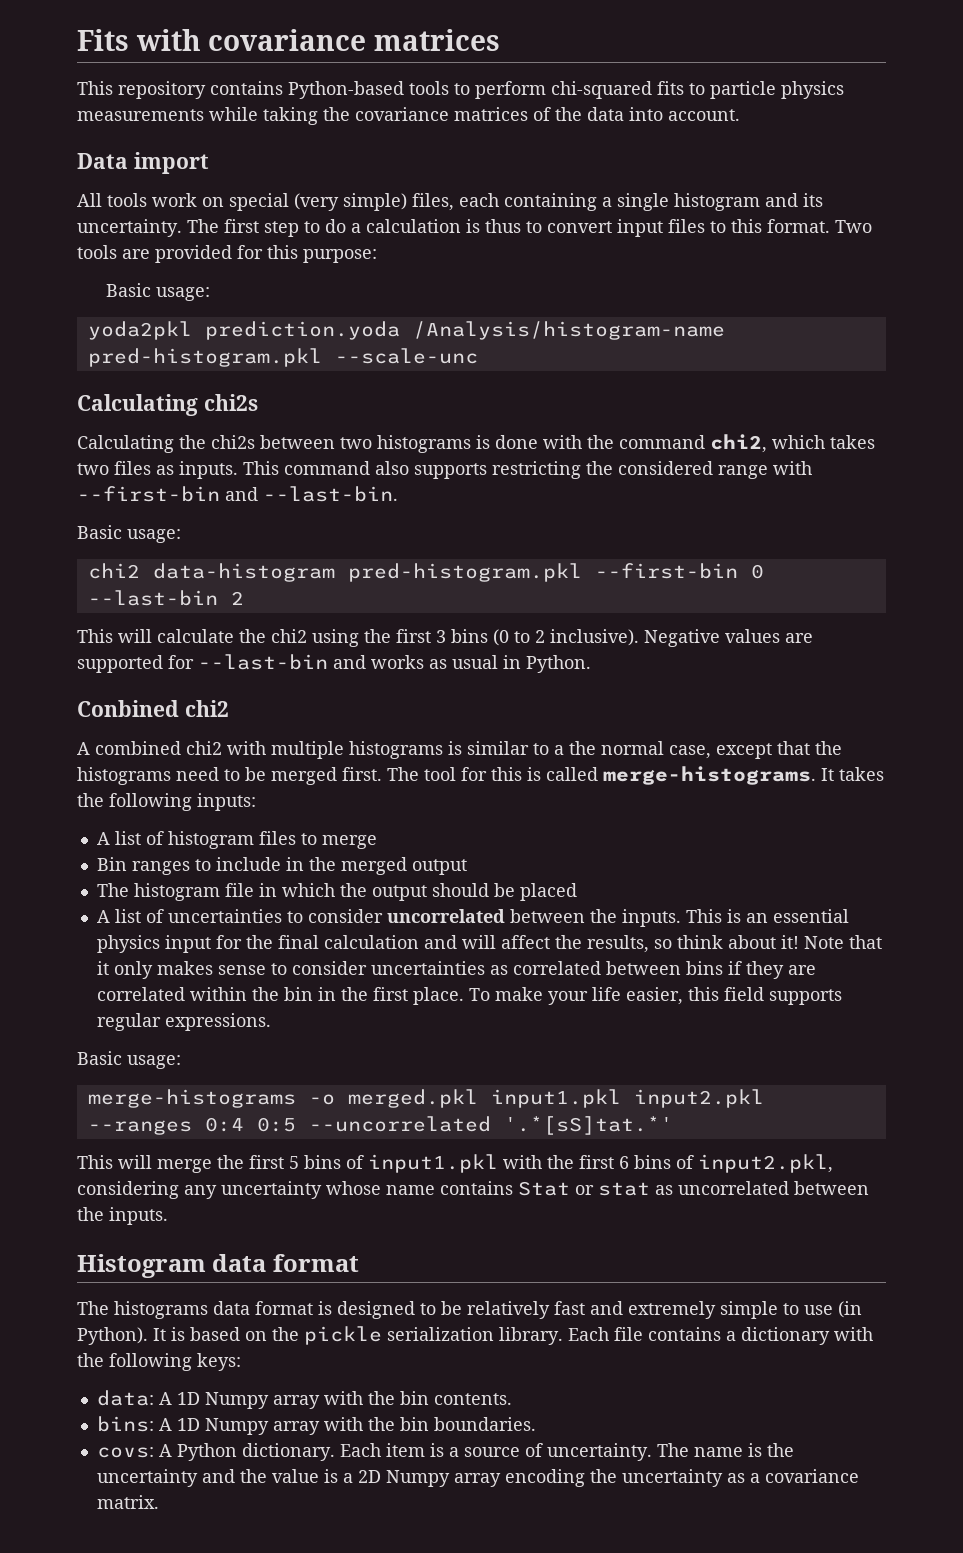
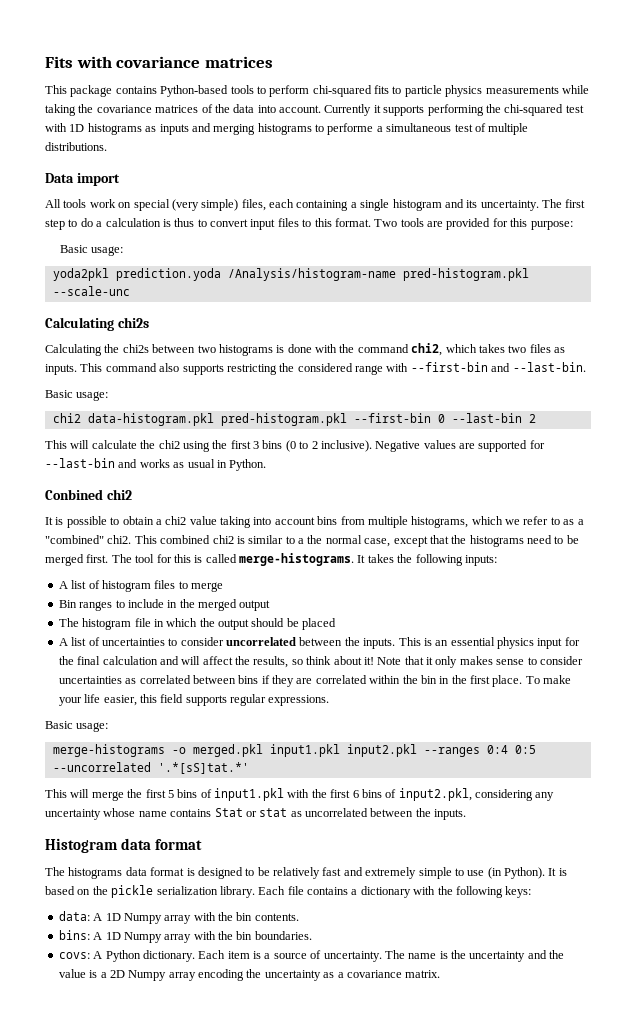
- This repository contains Python-based tools to perform chi-squared fits to particle physics measurements while taking the covariance matrices of the data into account.
+ This package contains Python-based tools to perform chi-squared fits to particle physics measurements while taking the covariance matrices of the data into account. Currently it supports performing the chi-squared test with 1D histograms as inputs and merging histograms to performe a simultaneous test of multiple distributions.
- chi2 data-histogram pred-histogram.pkl --first-bin 0 --last-bin 2
+ chi2 data-histogram.pkl pred-histogram.pkl --first-bin 0 --last-bin 2
- A combined chi2 with multiple histograms is similar to a the normal case, except that the histograms need to be merged first.
+ It is possible to obtain a chi2 value taking into account bins from multiple histograms, which we refer to as a "combined" chi2. This combined chi2 is similar to a the normal case, except that the histograms need to be merged first.

